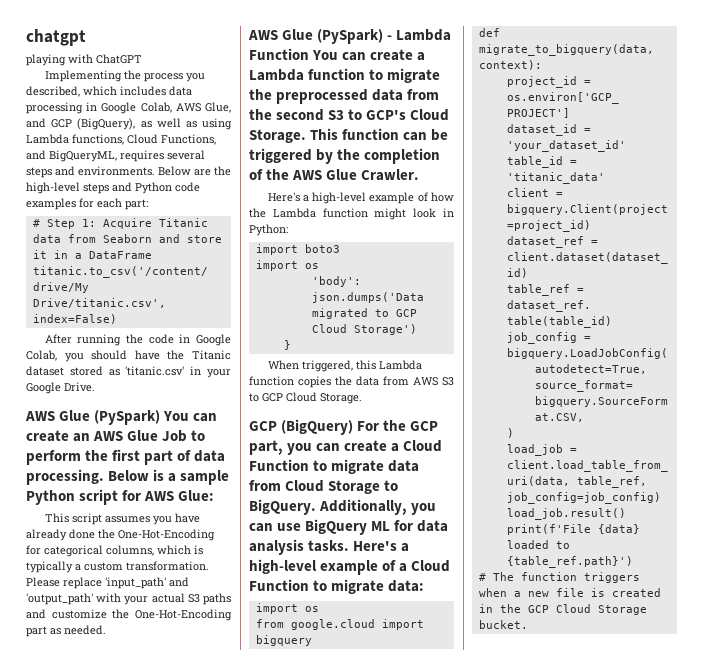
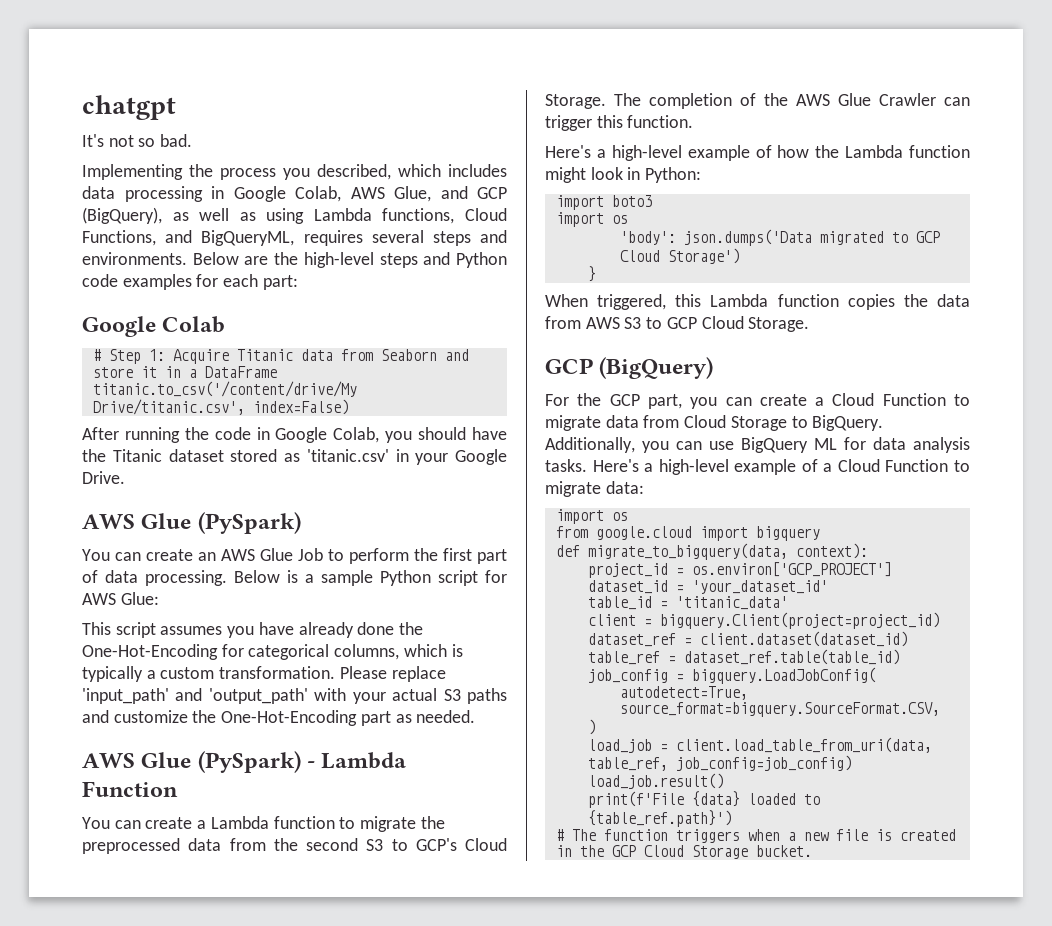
- playing with ChatGPT
+ It's not so bad.
+ Google Colab
  After running the code in Google Colab, you should have the Titanic dataset stored as 'titanic.csv' in your Google Drive.
- AWS Glue (PySpark) You can create an AWS Glue Job to perform the first part of data processing.
+ AWS Glue (PySpark)
+ You can create an AWS Glue Job to perform the first part of data processing.
- AWS Glue (PySpark) - Lambda Function You can create a Lambda function to migrate the preprocessed data from the second S3 to GCP's Cloud Storage.
+ AWS Glue (PySpark) - Lambda Function
+ You can create a Lambda function to migrate the preprocessed data from the second S3 to GCP's Cloud Storage.
- This function can be triggered by the completion of the AWS Glue Crawler.
+ The completion of the AWS Glue Crawler can trigger this function.
- GCP (BigQuery) For the GCP part, you can create a Cloud Function to migrate data from Cloud Storage to BigQuery.
+ GCP (BigQuery)
+ For the GCP part, you can create a Cloud Function to migrate data from Cloud Storage to BigQuery.

